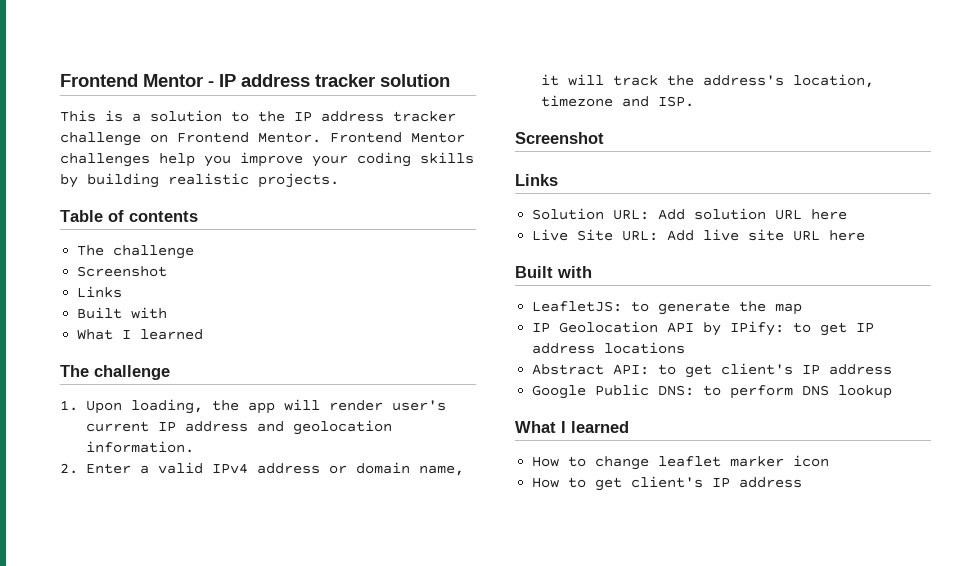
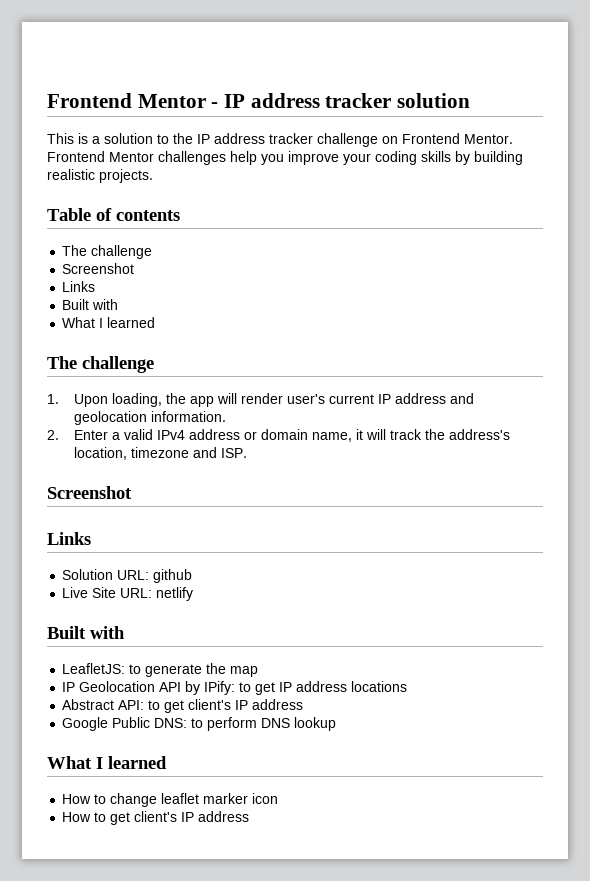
- Solution URL: Add solution URL here
+ Solution URL: github
- Live Site URL: Add live site URL here
+ Live Site URL: netlify

